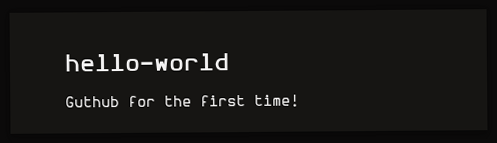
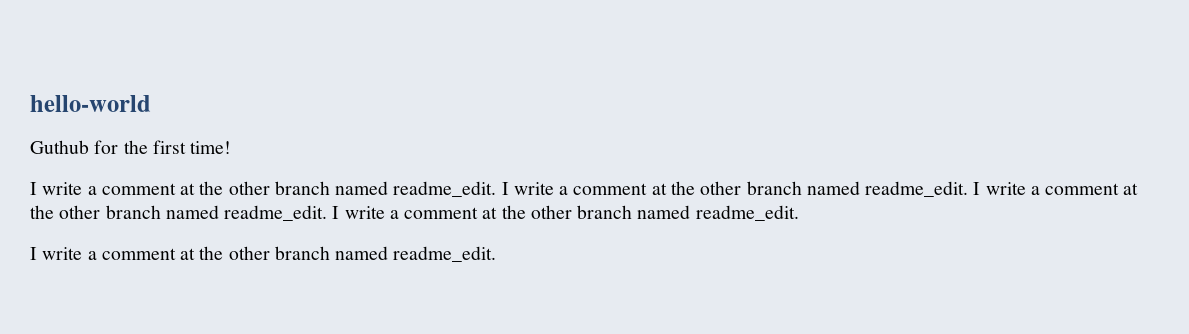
+ I write a comment at the other branch named readme_edit. I write a comment at the other branch named readme_edit. I write a comment at the other branch named readme_edit. I write a comment at the other branch named readme_edit.
+ I write a comment at the other branch named readme_edit.

